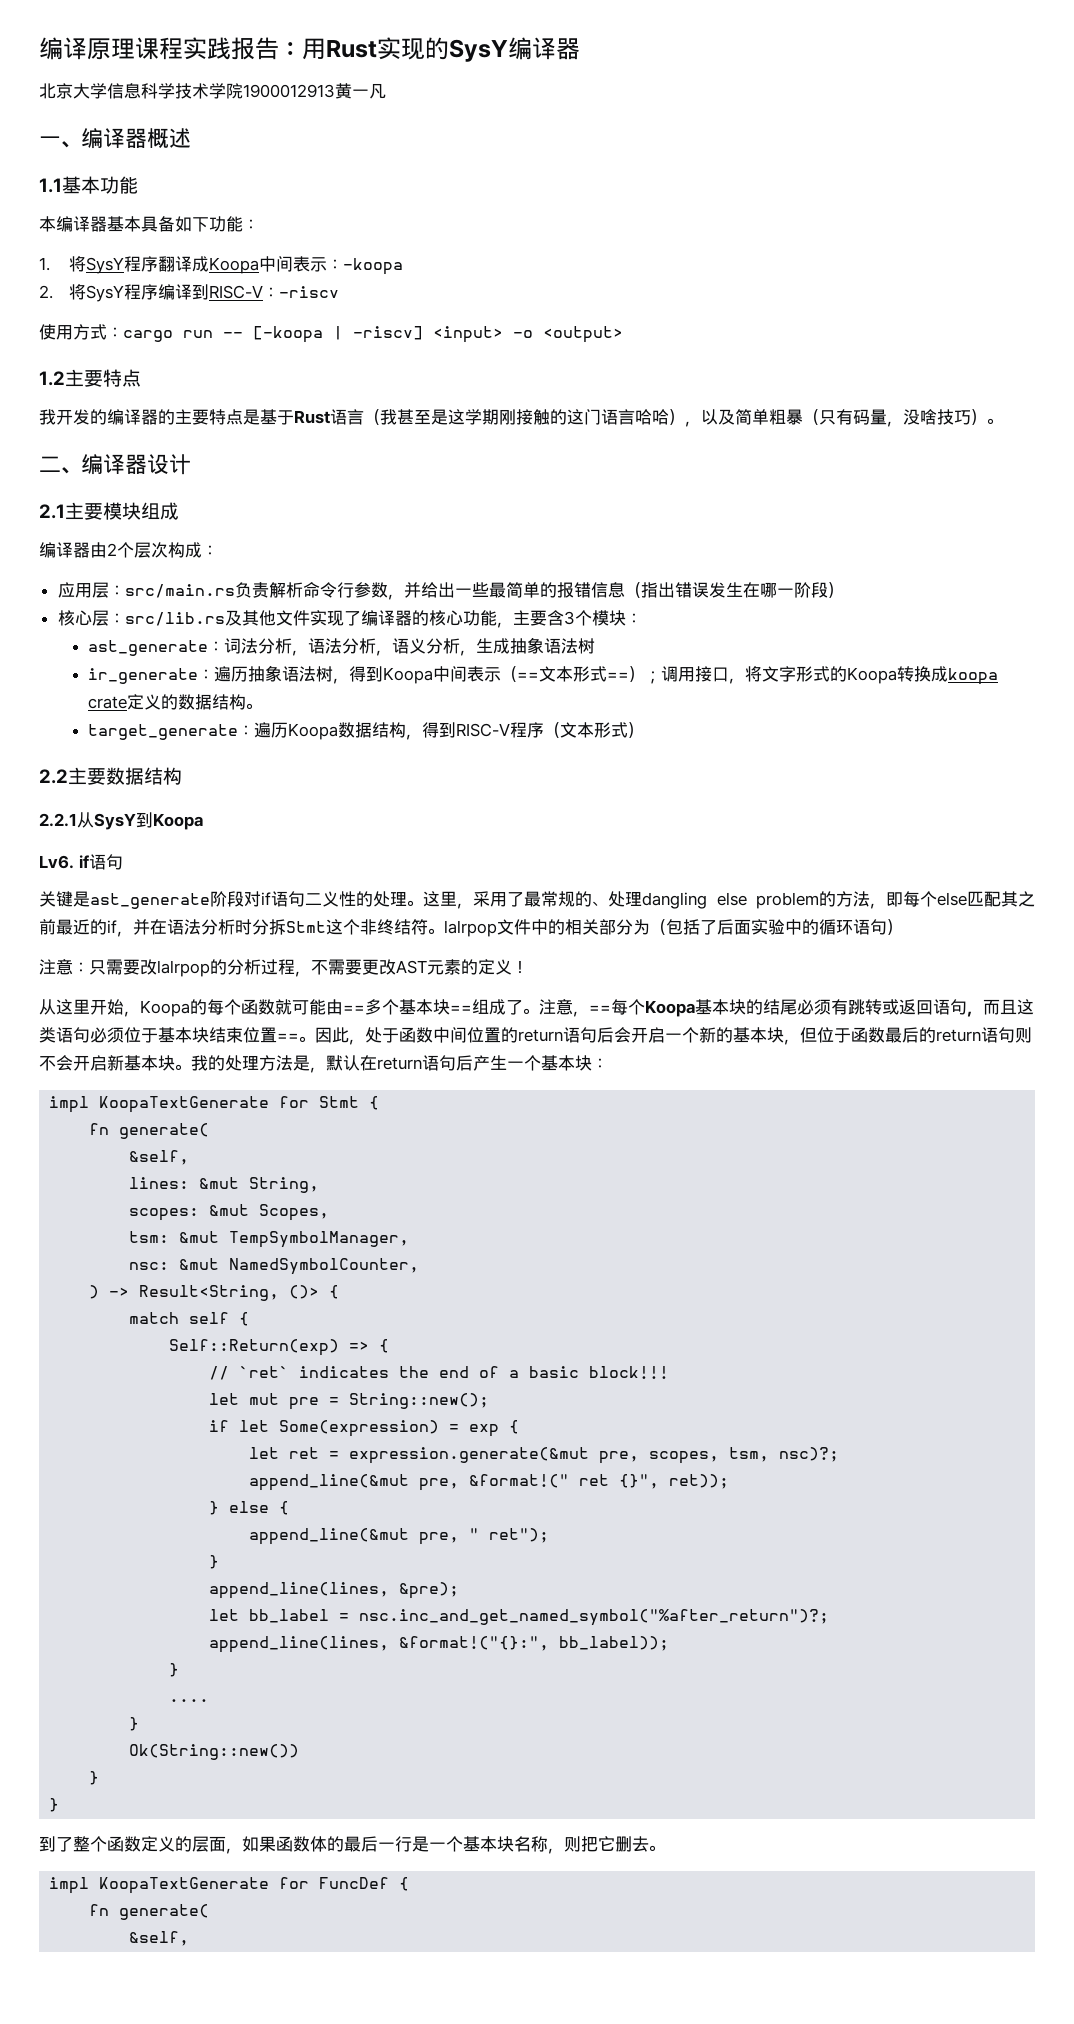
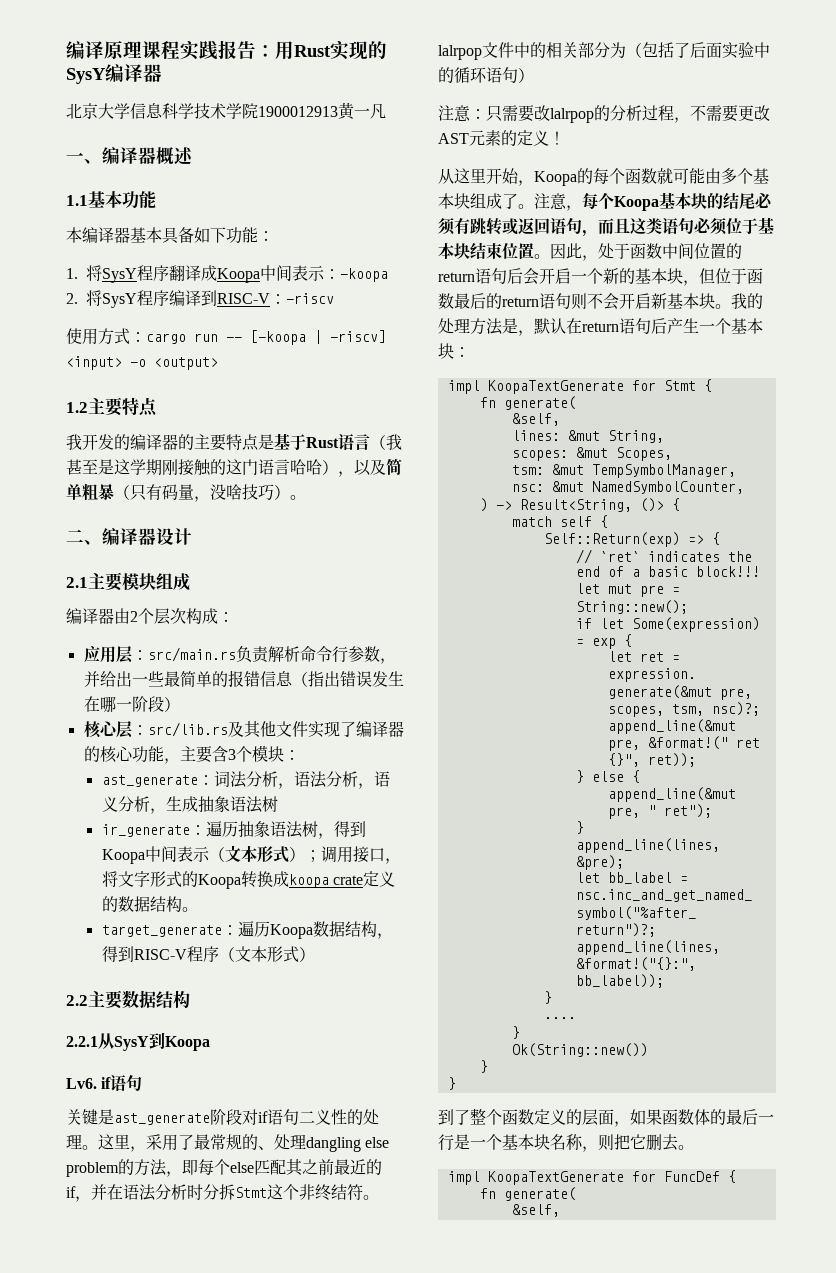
- ir_generate：遍历抽象语法树，得到Koopa中间表示（==文本形式==）；调用接口，将文字形式的Koopa转换成koopa crate定义的数据结构。
+ ir_generate：遍历抽象语法树，得到Koopa中间表示（文本形式）；调用接口，将文字形式的Koopa转换成koopa crate定义的数据结构。
- 从这里开始，Koopa的每个函数就可能由==多个基本块==组成了。
+ 从这里开始，Koopa的每个函数就可能由多个基本块组成了。
- 注意，==每个Koopa基本块的结尾必须有跳转或返回语句，而且这类语句必须位于基本块结束位置==。
+ 注意，每个Koopa基本块的结尾必须有跳转或返回语句，而且这类语句必须位于基本块结束位置。

